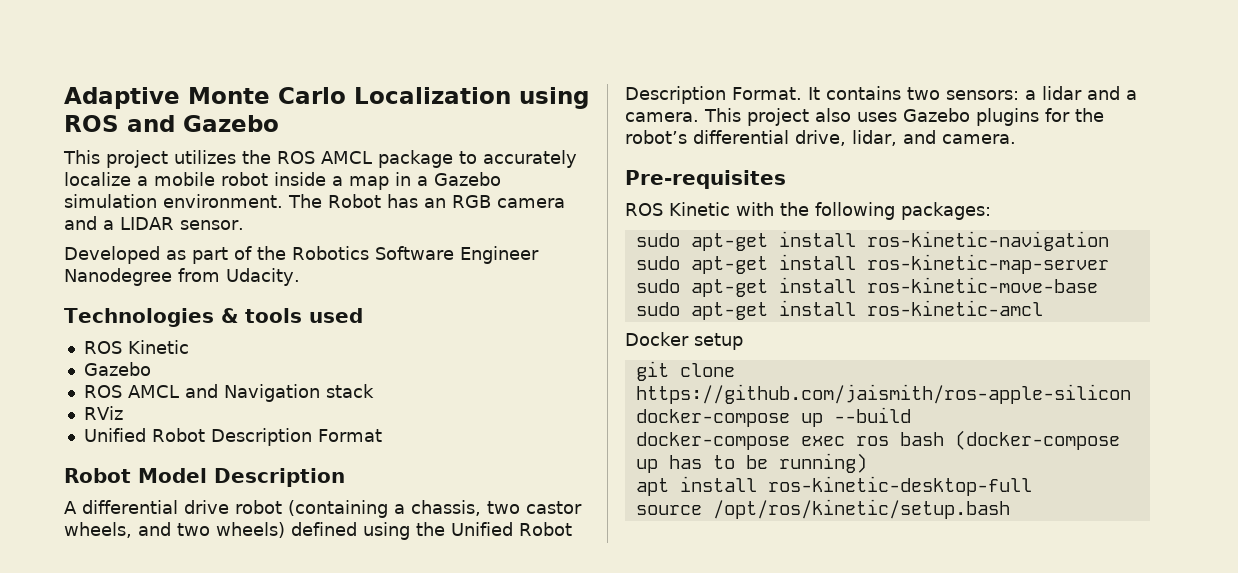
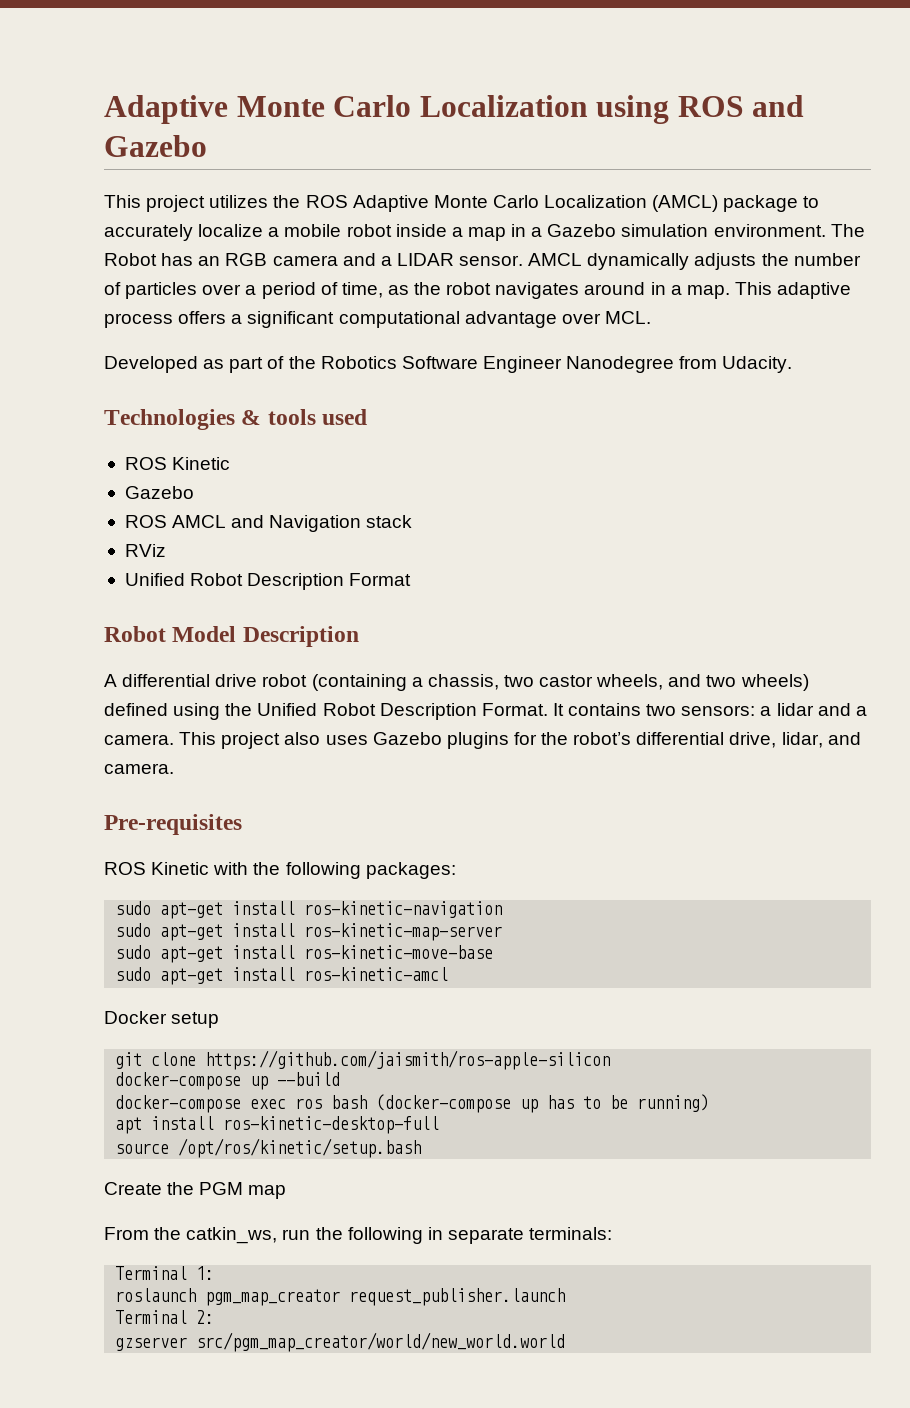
- This project utilizes the ROS AMCL package to accurately localize a mobile robot inside a map in a Gazebo simulation environment.
+ This project utilizes the ROS Adaptive Monte Carlo Localization (AMCL) package to accurately localize a mobile robot inside a map in a Gazebo simulation environment.
+ AMCL dynamically adjusts the number of particles over a period of time, as the robot navigates around in a map. This adaptive process offers a significant computational advantage over MCL.
+ Create the PGM map
+ From the catkin_ws, run the following in separate terminals:
+ Terminal 1:
+ roslaunch pgm_map_creator request_publisher.launch
+ Terminal 2:
+ gzserver src/pgm_map_creator/world/new_world.world

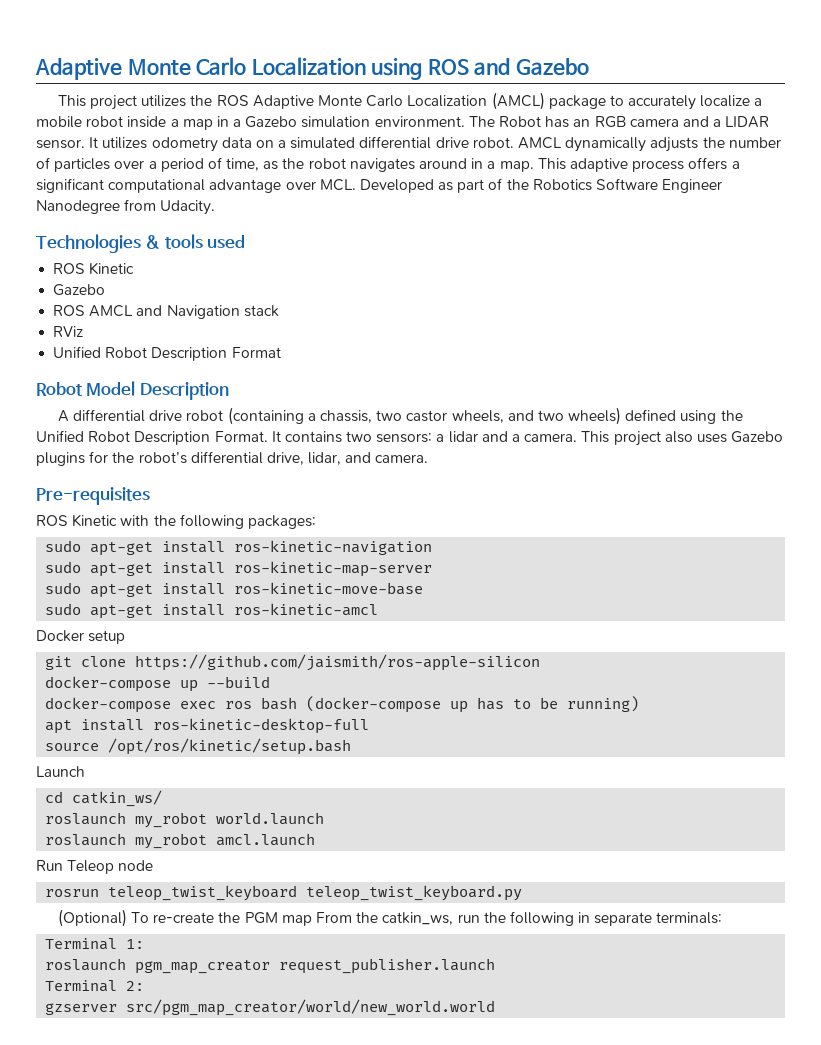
+ It utilizes odometry data on a simulated differential drive robot.
- This adaptive process offers a significant computational advantage over MCL.
- Developed as part of the Robotics Software Engineer Nanodegree from Udacity.
+ This adaptive process offers a significant computational advantage over MCL. Developed as part of the Robotics Software Engineer Nanodegree from Udacity.
- Create the PGM map
- From the catkin_ws, run the following in separate terminals:
+ Launch
+ cd catkin_ws/
+ roslaunch my_robot world.launch
+ roslaunch my_robot amcl.launch
+ Run Teleop node
+ rosrun teleop_twist_keyboard teleop_twist_keyboard.py
+ (Optional) To re-create the PGM map From the catkin_ws, run the following in separate terminals:

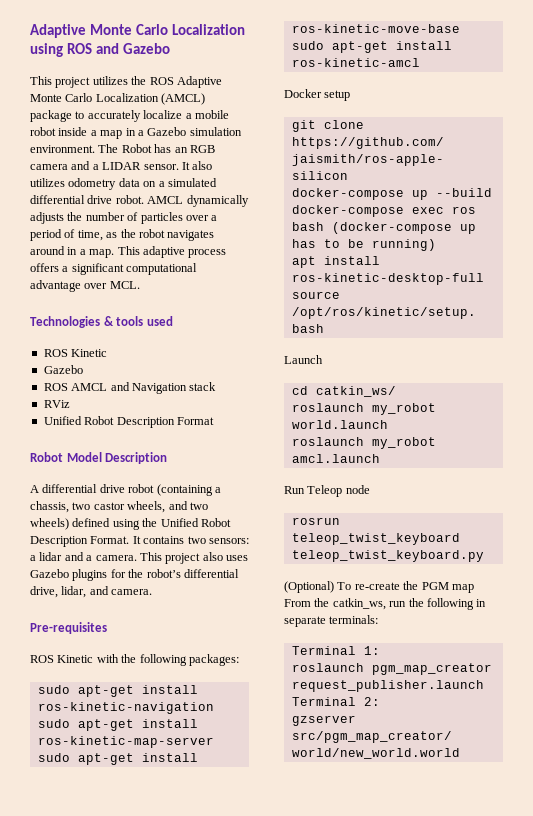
- It utilizes odometry data on a simulated differential drive robot.
+ It also utilizes odometry data on a simulated differential drive robot.
- This adaptive process offers a significant computational advantage over MCL. Developed as part of the Robotics Software Engineer Nanodegree from Udacity.
+ This adaptive process offers a significant computational advantage over MCL.

